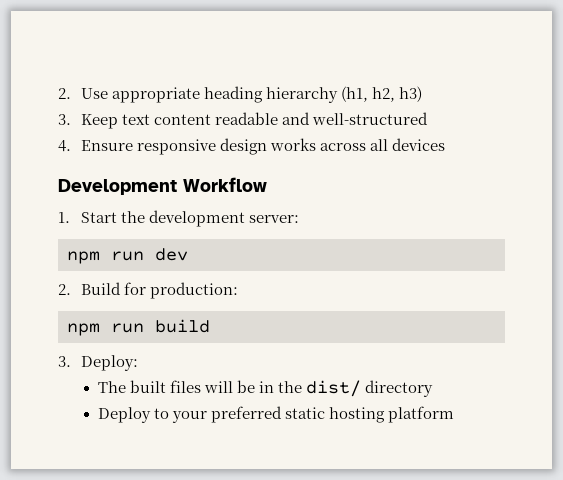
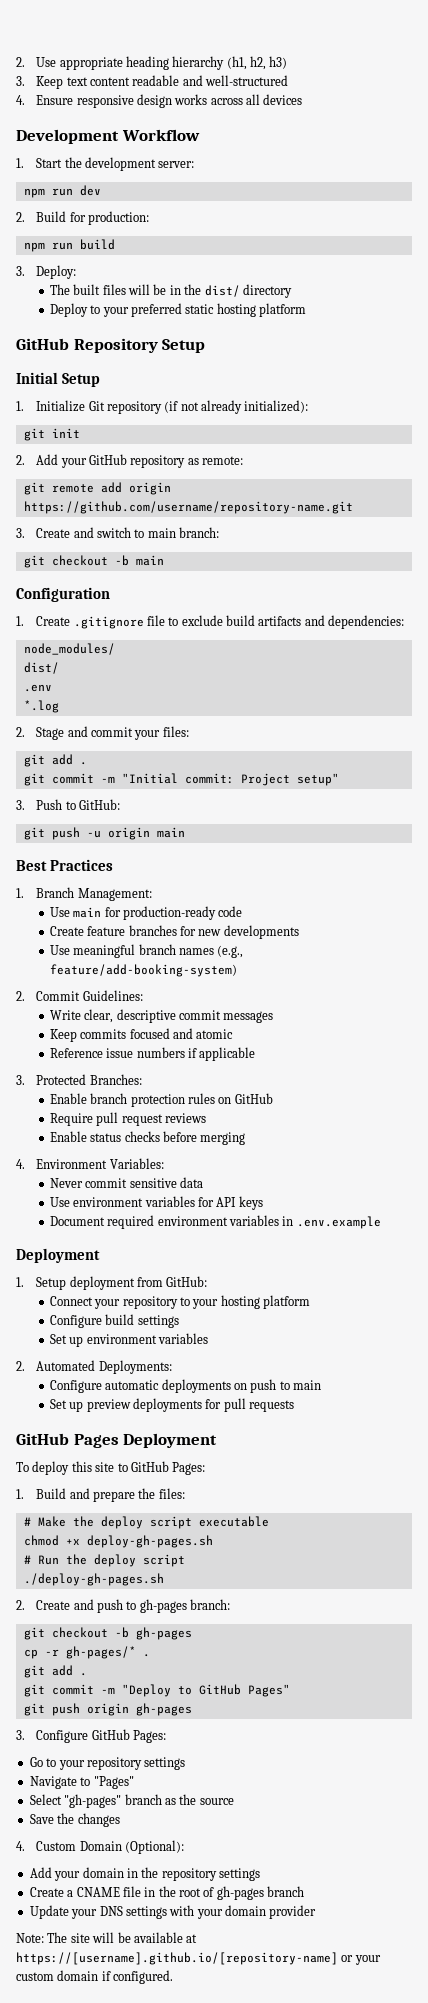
+ GitHub Repository Setup
+ Initial Setup
+ 1. Initialize Git repository (if not already initialized):
+ git init
+ 2. Add your GitHub repository as remote:
+ git remote add origin https://github.com/username/repository-name.git
+ 3. Create and switch to main branch:
+ git checkout -b main
+ Configuration
+ 1. Create .gitignore file to exclude build artifacts and dependencies:
+ node_modules/
+ dist/
+ .env
+ *.log
+ 2. Stage and commit your files:
+ git add .
+ git commit -m "Initial commit: Project setup"
+ 3. Push to GitHub:
+ git push -u origin main
+ Best Practices
+ 1. Branch Management:
+ Use main for production-ready code
+ Create feature branches for new developments
+ Use meaningful branch names (e.g., feature/add-booking-system)
+ 2. Commit Guidelines:
+ Write clear, descriptive commit messages
+ Keep commits focused and atomic
+ Reference issue numbers if applicable
+ 3. Protected Branches:
+ Enable branch protection rules on GitHub
+ Require pull request reviews
+ Enable status checks before merging
+ 4. Environment Variables:
+ Never commit sensitive data
+ Use environment variables for API keys
+ Document required environment variables in .env.example
+ Deployment
+ 1. Setup deployment from GitHub:
+ Connect your repository to your hosting platform
+ Configure build settings
+ Set up environment variables
+ 2. Automated Deployments:
+ Configure automatic deployments on push to main
+ Set up preview deployments for pull requests
+ GitHub Pages Deployment
+ To deploy this site to GitHub Pages:
+ 1. Build and prepare the files:
+ # Make the deploy script executable
+ chmod +x deploy-gh-pages.sh
+ # Run the deploy script
+ ./deploy-gh-pages.sh
+ 2. Create and push to gh-pages branch:
+ git checkout -b gh-pages
+ cp -r gh-pages/* .
+ git add .
+ git commit -m "Deploy to GitHub Pages"
+ git push origin gh-pages
+ 3. Configure GitHub Pages:
+ Go to your repository settings
+ Navigate to "Pages"
+ Select "gh-pages" branch as the source
+ Save the changes
+ 4. Custom Domain (Optional):
+ Add your domain in the repository settings
+ Create a CNAME file in the root of gh-pages branch
+ Update your DNS settings with your domain provider
+ Note: The site will be available at https://[username].github.io/[repository-name] or your custom domain if configured.

